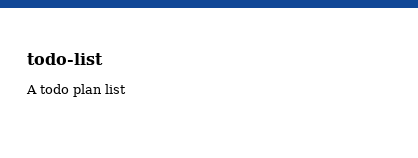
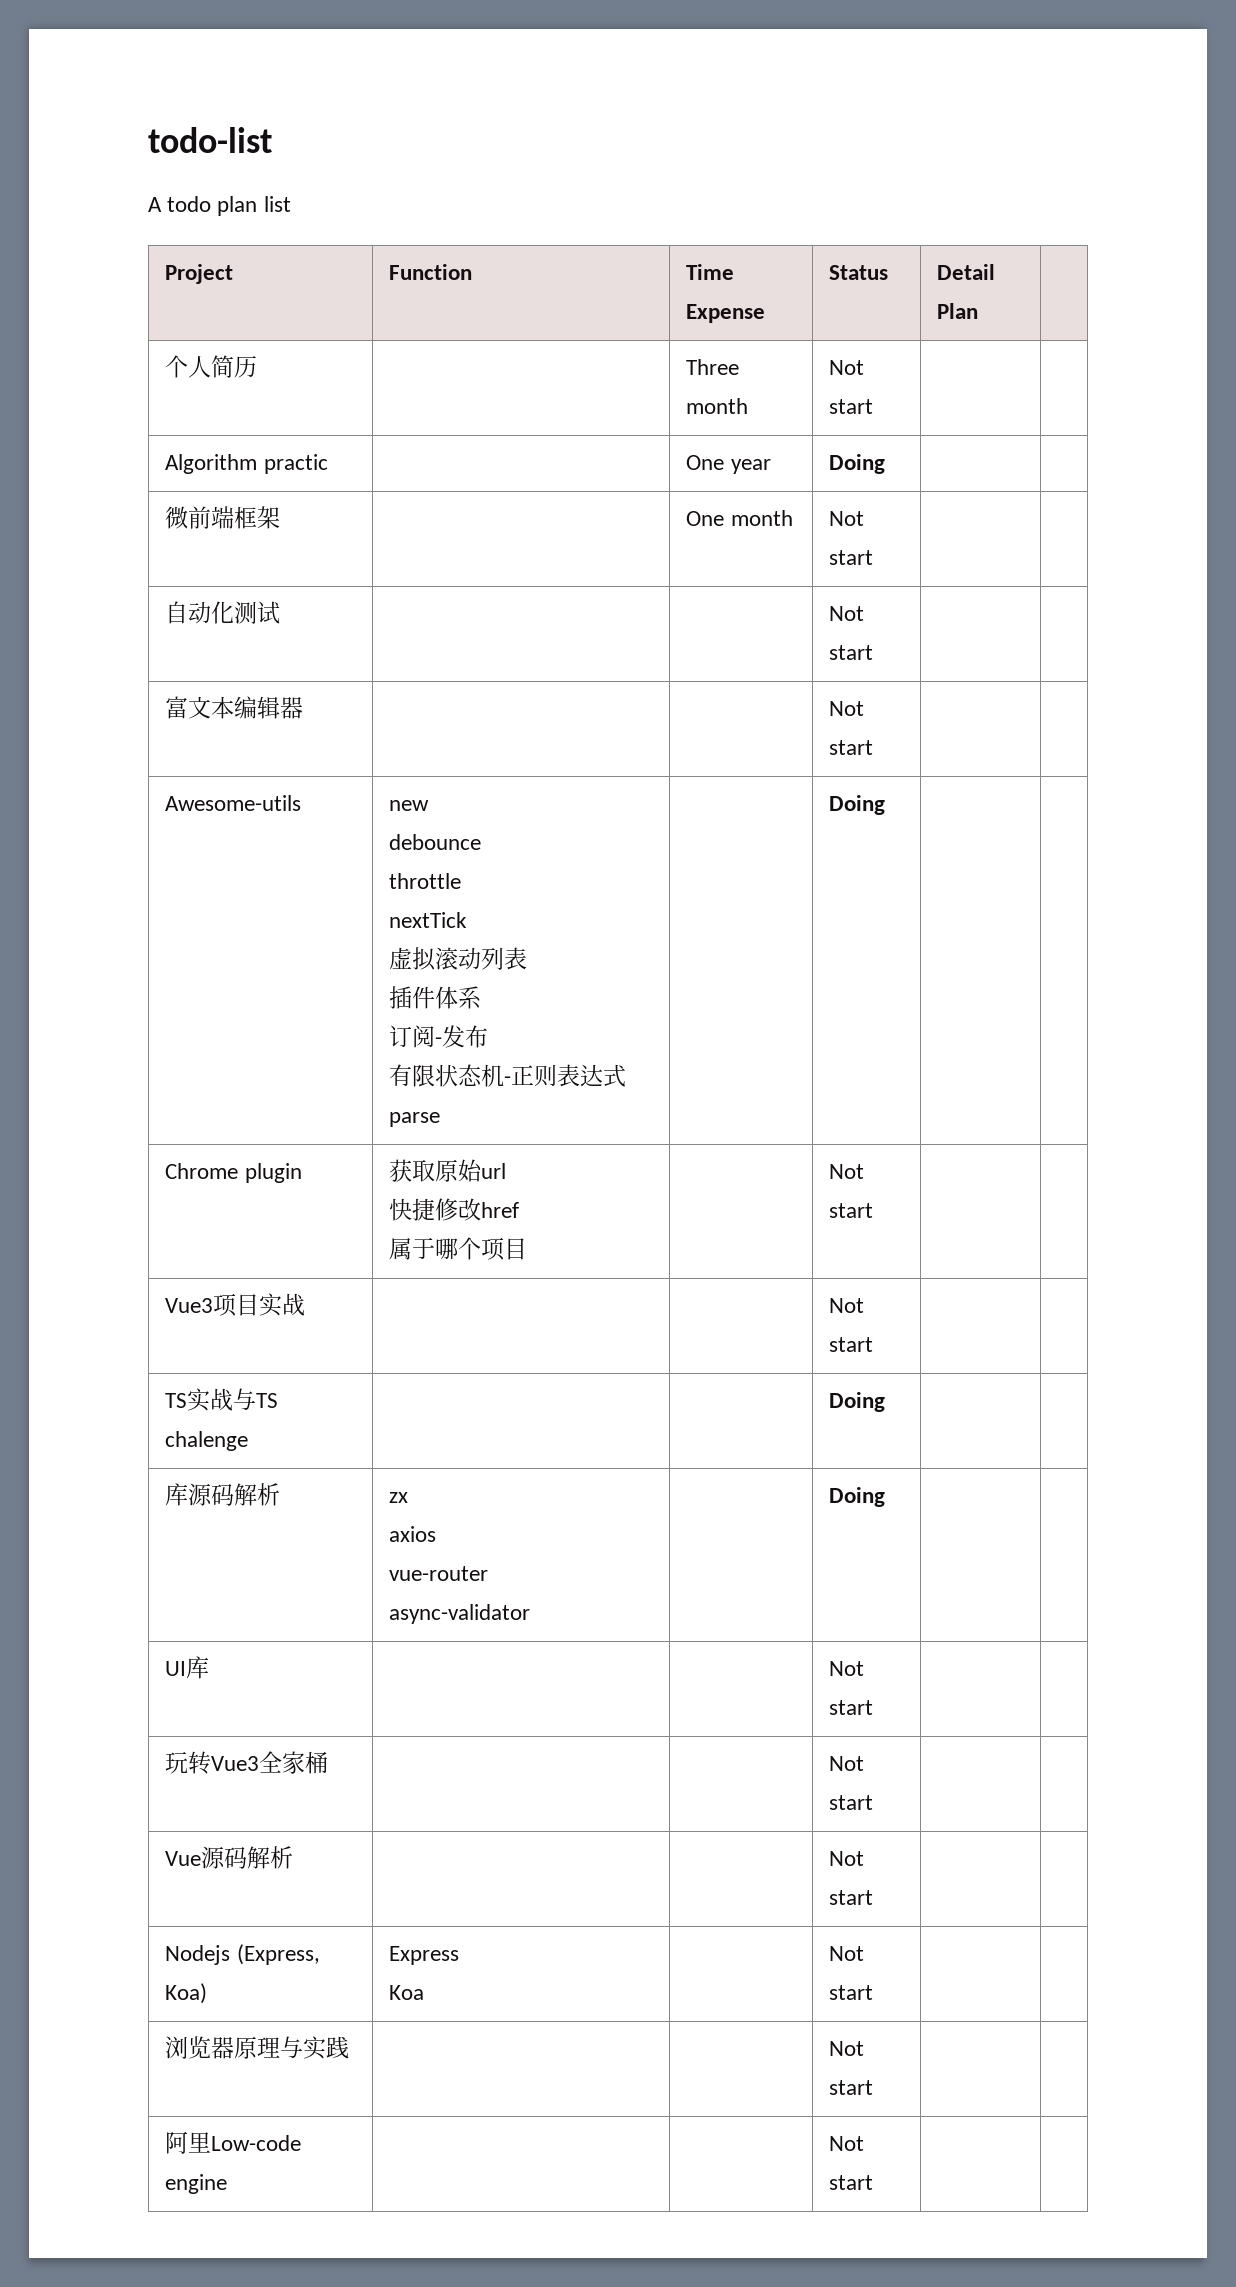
+ Project | Function | Time Expense | Status | Detail Plan |
+ 个人简历 | | Three month | Not start | |
+ Algorithm practic | | One year | Doing | |
+ 微前端框架 | | One month | Not start | |
+ 自动化测试 | | | Not start | |
+ 富文本编辑器 | | | Not start | |
+ Awesome-utils | new
+ debounce
+ throttle
+ nextTick
+ 虚拟滚动列表
+ 插件体系
+ 订阅-发布
+ 有限状态机-正则表达式parse | | Doing | |
+ Chrome plugin | 获取原始url
+ 快捷修改href
+ 属于哪个项目 | | Not start | |
+ Vue3项目实战 | | | Not start | |
+ TS实战与TS chalenge | | | Doing | |
+ 库源码解析 | zx
+ axios
+ vue-router
+ async-validator | | Doing | |
+ UI库 | | | Not start | |
+ 玩转Vue3全家桶 | | | Not start | |
+ Vue源码解析 | | | Not start | |
+ Nodejs (Express, Koa) | Express
+ Koa | | Not start | |
+ 浏览器原理与实践 | | | Not start | |
+ 阿里Low-code engine | | | Not start | |

